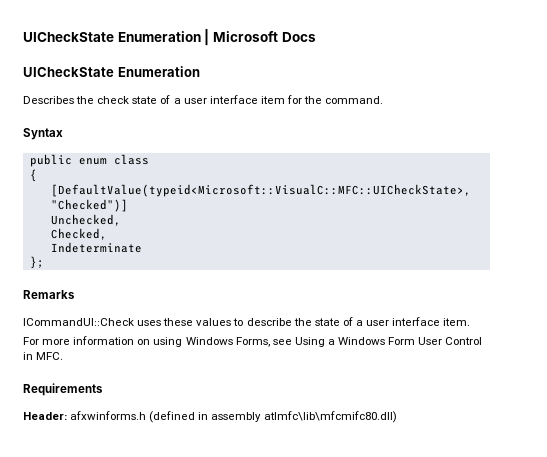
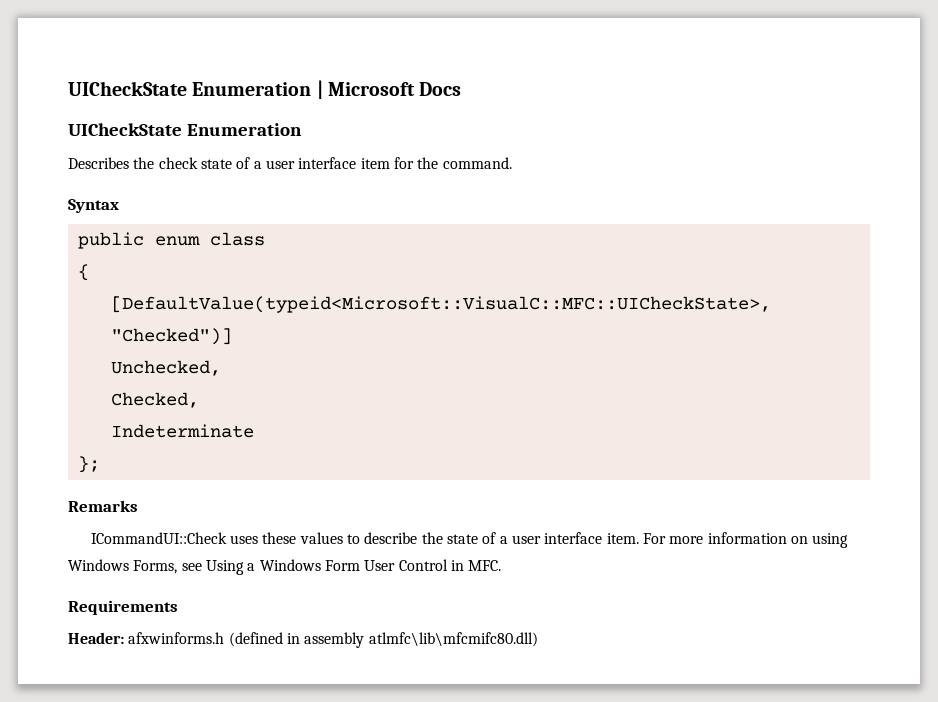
- ICommandUI::Check uses these values to describe the state of a user interface item.
- For more information on using Windows Forms, see Using a Windows Form User Control in MFC.
+ ICommandUI::Check uses these values to describe the state of a user interface item. For more information on using Windows Forms, see Using a Windows Form User Control in MFC.

